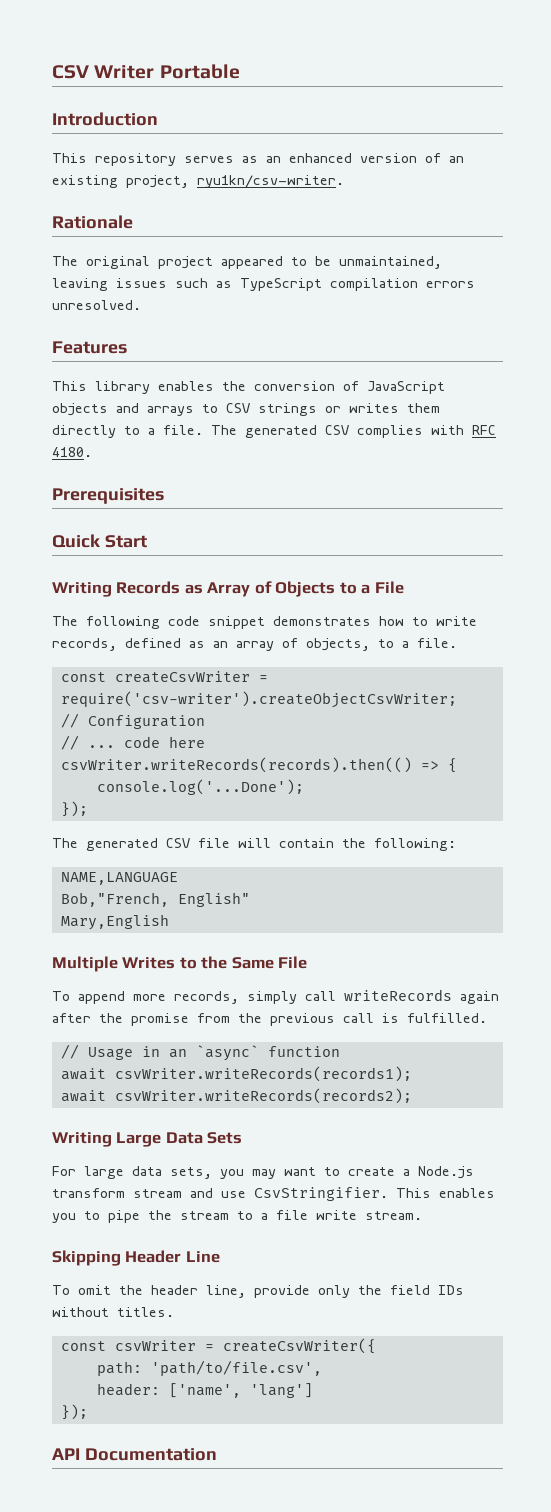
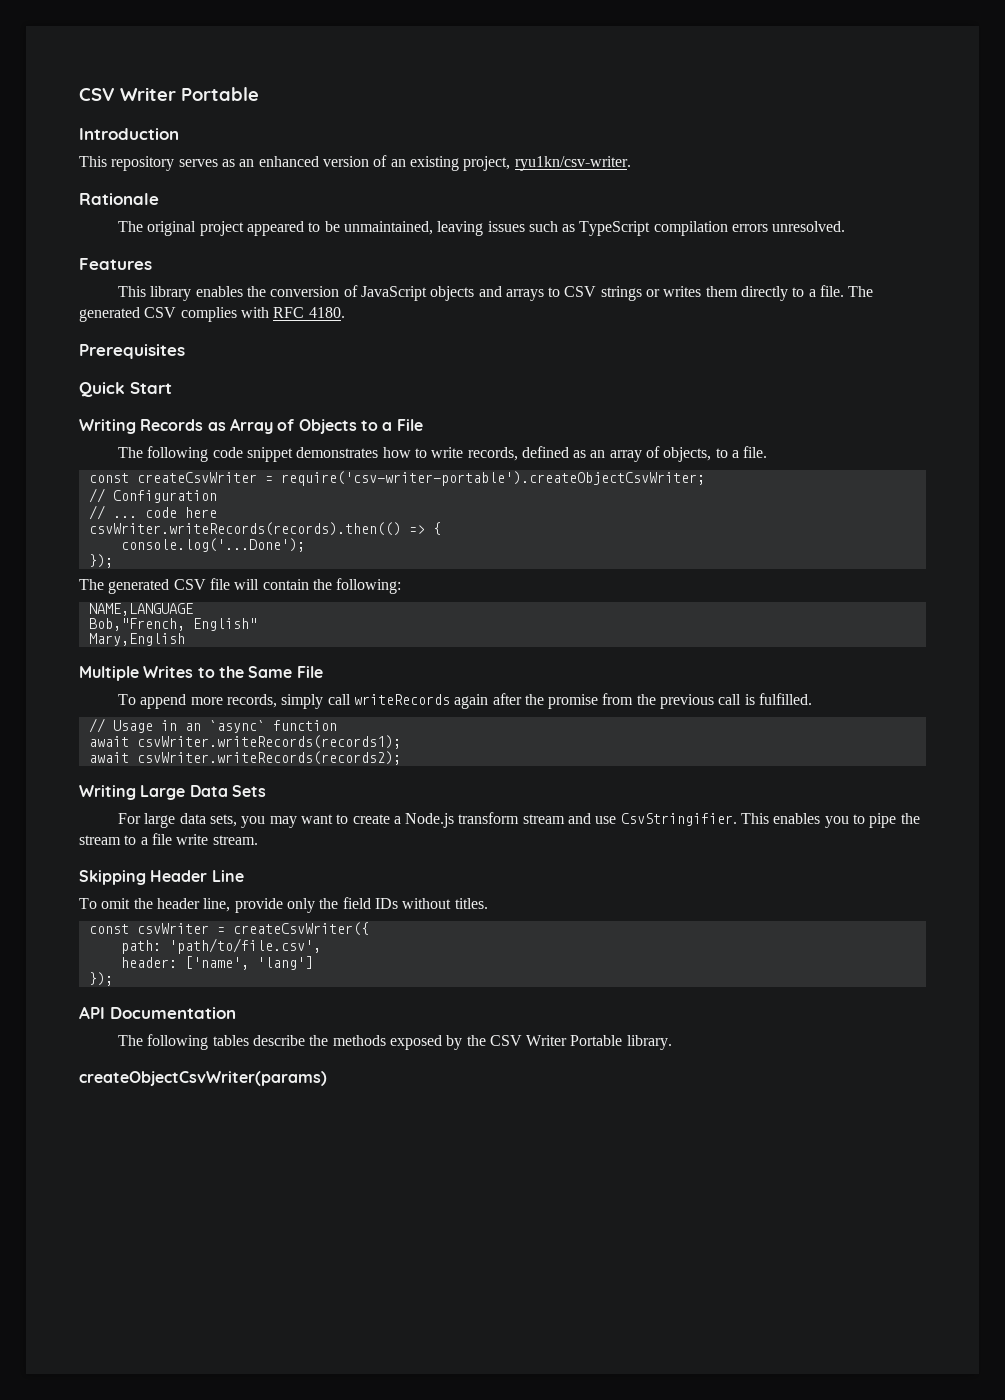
- const createCsvWriter = require('csv-writer').createObjectCsvWriter;
+ const createCsvWriter = require('csv-writer-portable').createObjectCsvWriter;
+ The following tables describe the methods exposed by the CSV Writer Portable library.
+ createObjectCsvWriter(params)

